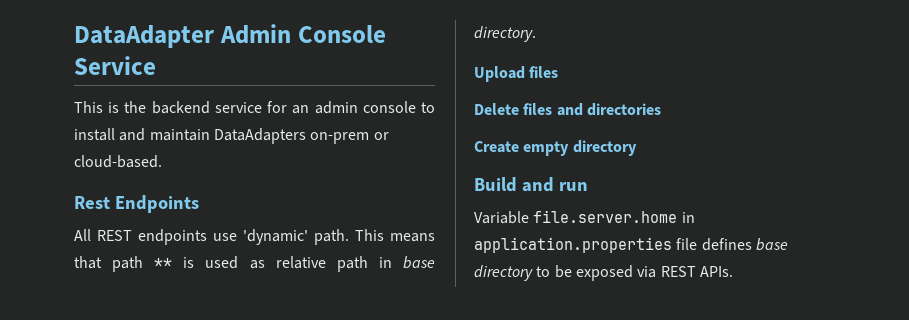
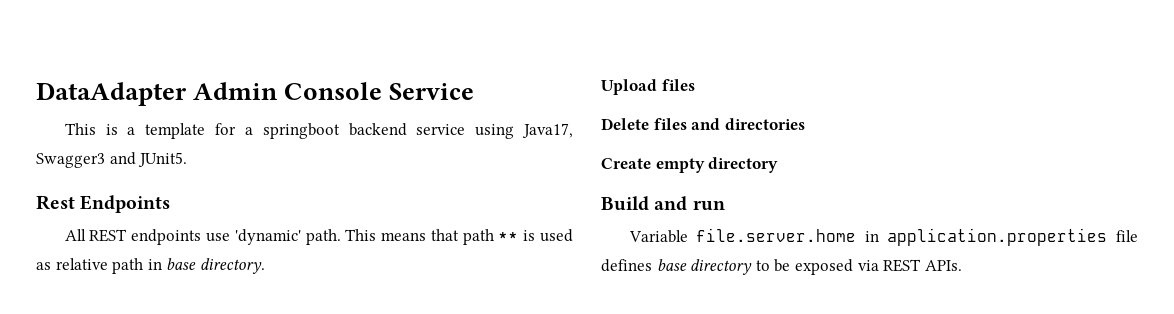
- This is the backend service for an admin console to install and maintain DataAdapters on-prem or cloud-based.
+ This is a template for a springboot backend service using Java17, Swagger3 and JUnit5.

